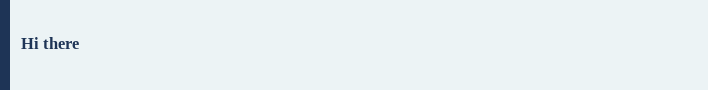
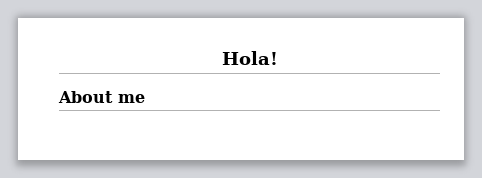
- Hi there
+ Hola!
+ About me

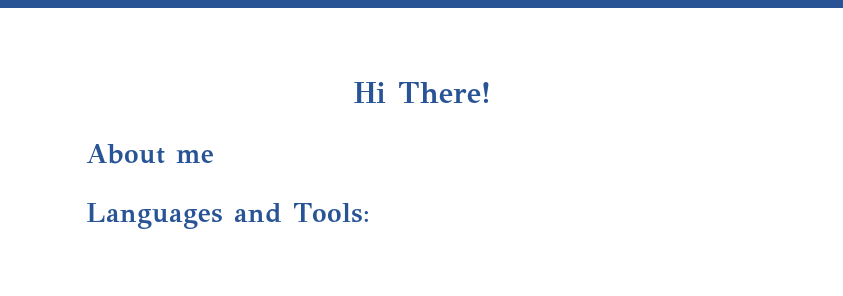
- Hola!
+ Hi There!
+ Languages and Tools:

